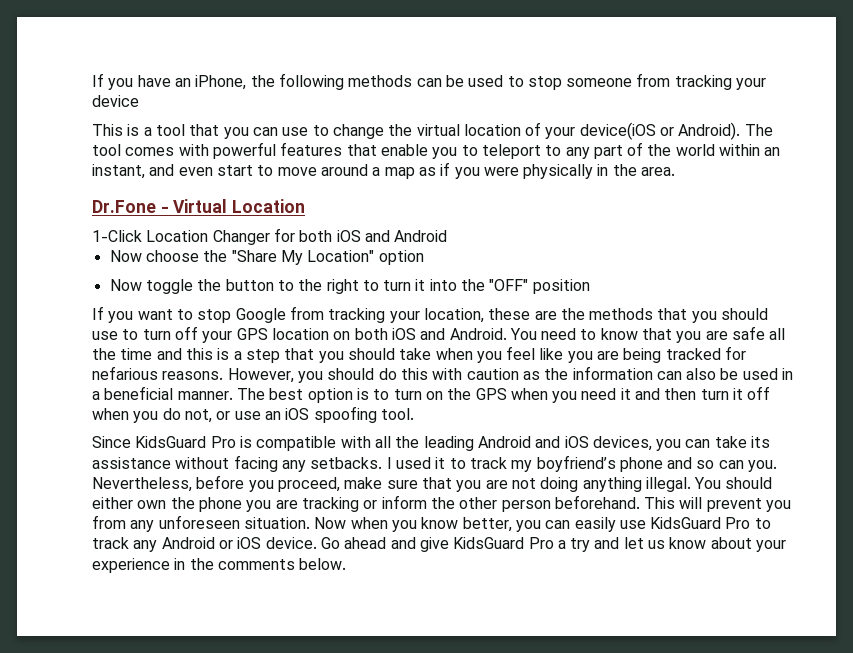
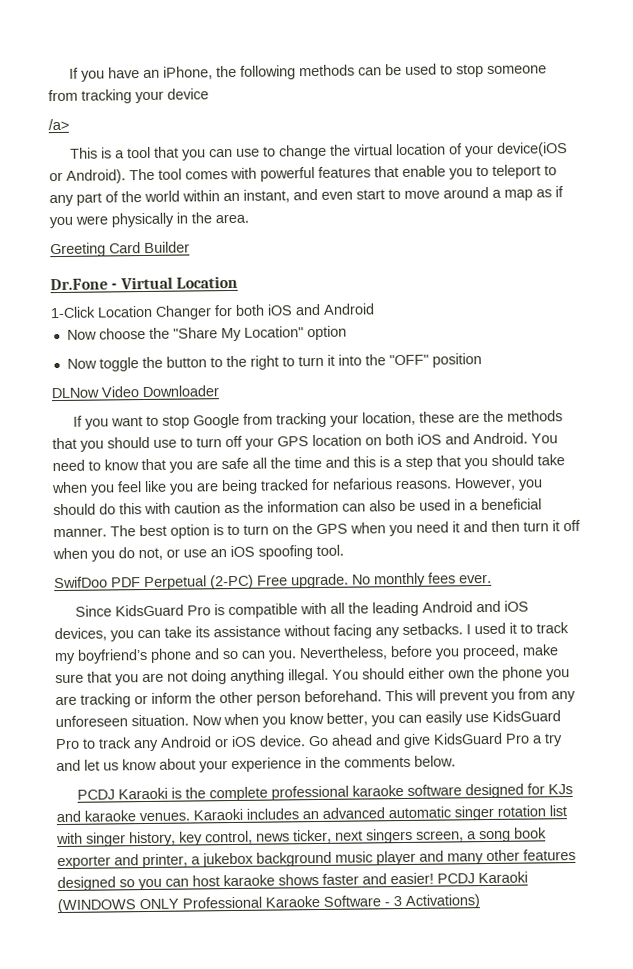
+ /a>
+ Greeting Card Builder
+ DLNow Video Downloader
+ SwifDoo PDF Perpetual (2-PC) Free upgrade. No monthly fees ever.
+ PCDJ Karaoki is the complete professional karaoke software designed for KJs and karaoke venues. Karaoki includes an advanced automatic singer rotation list with singer history, key control, news ticker, next singers screen, a song book exporter and printer, a jukebox background music player and many other features designed so you can host karaoke shows faster and easier! PCDJ Karaoki (WINDOWS ONLY Professional Karaoke Software - 3 Activations)

